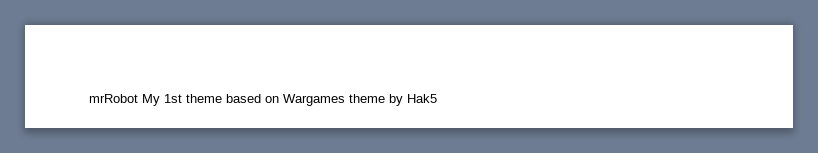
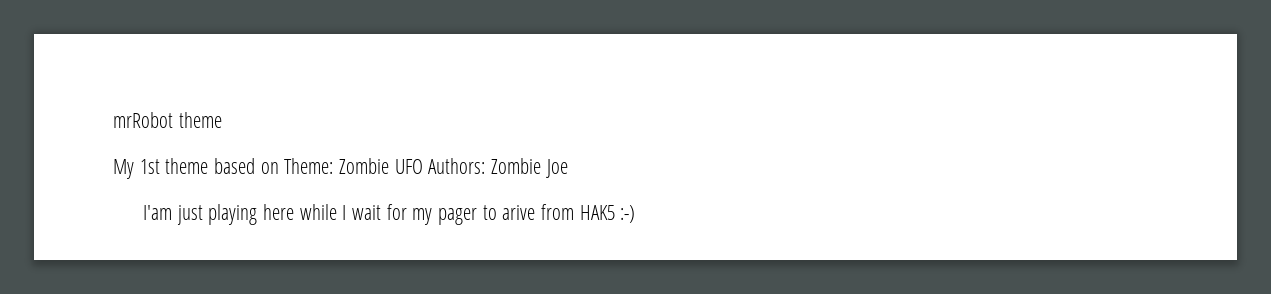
- mrRobot My 1st theme based on Wargames theme by Hak5
+ mrRobot theme
+ My 1st theme based on Theme: Zombie UFO Authors: Zombie Joe
+ I'am just playing here while I wait for my pager to arive from HAK5 :-)

